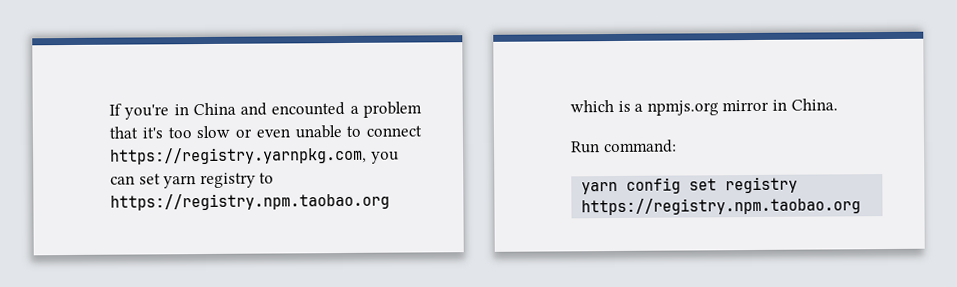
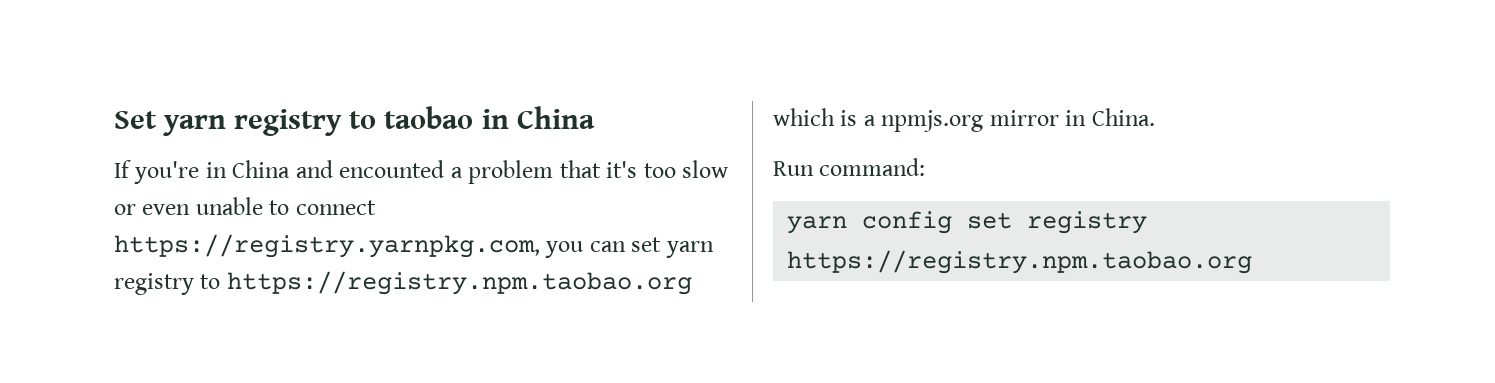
+ Set yarn registry to taobao in China

